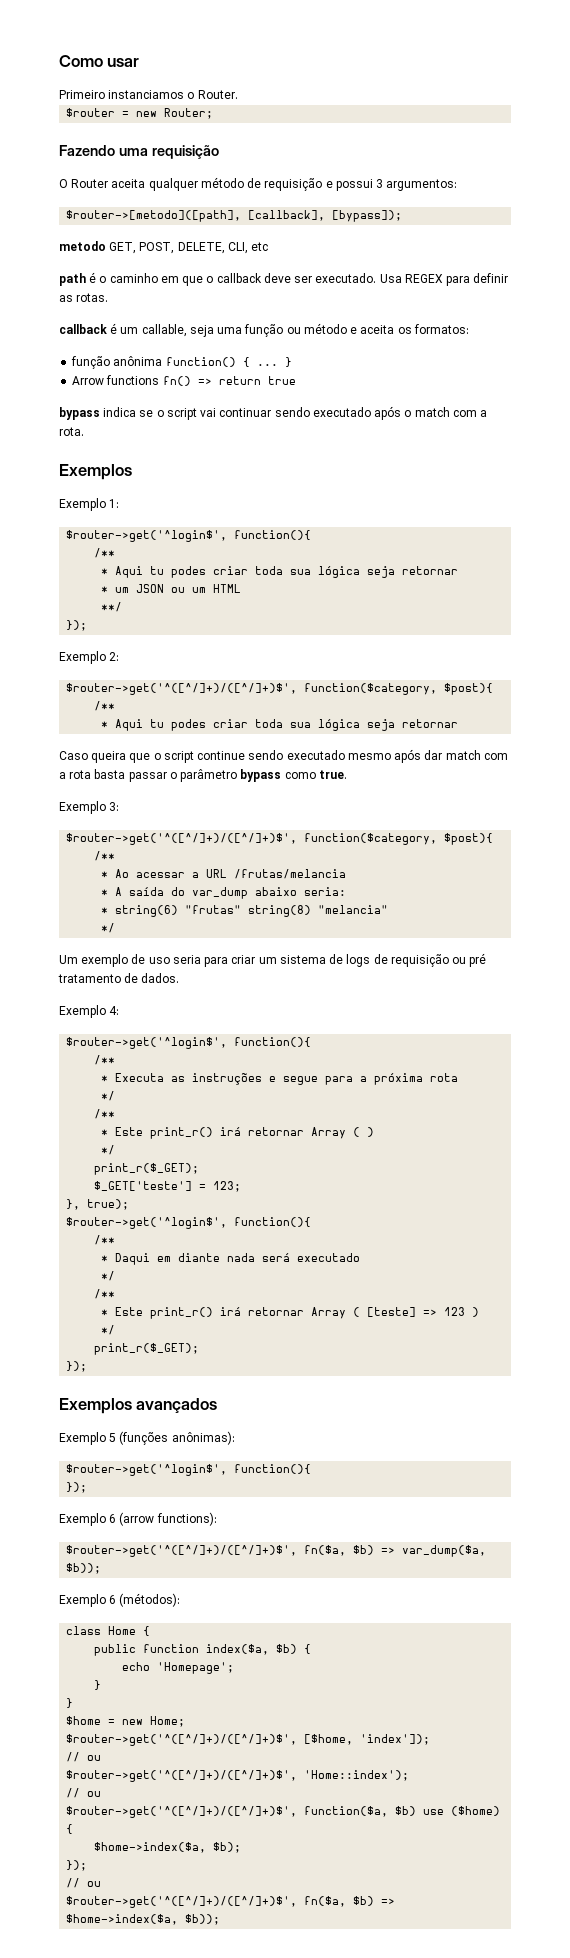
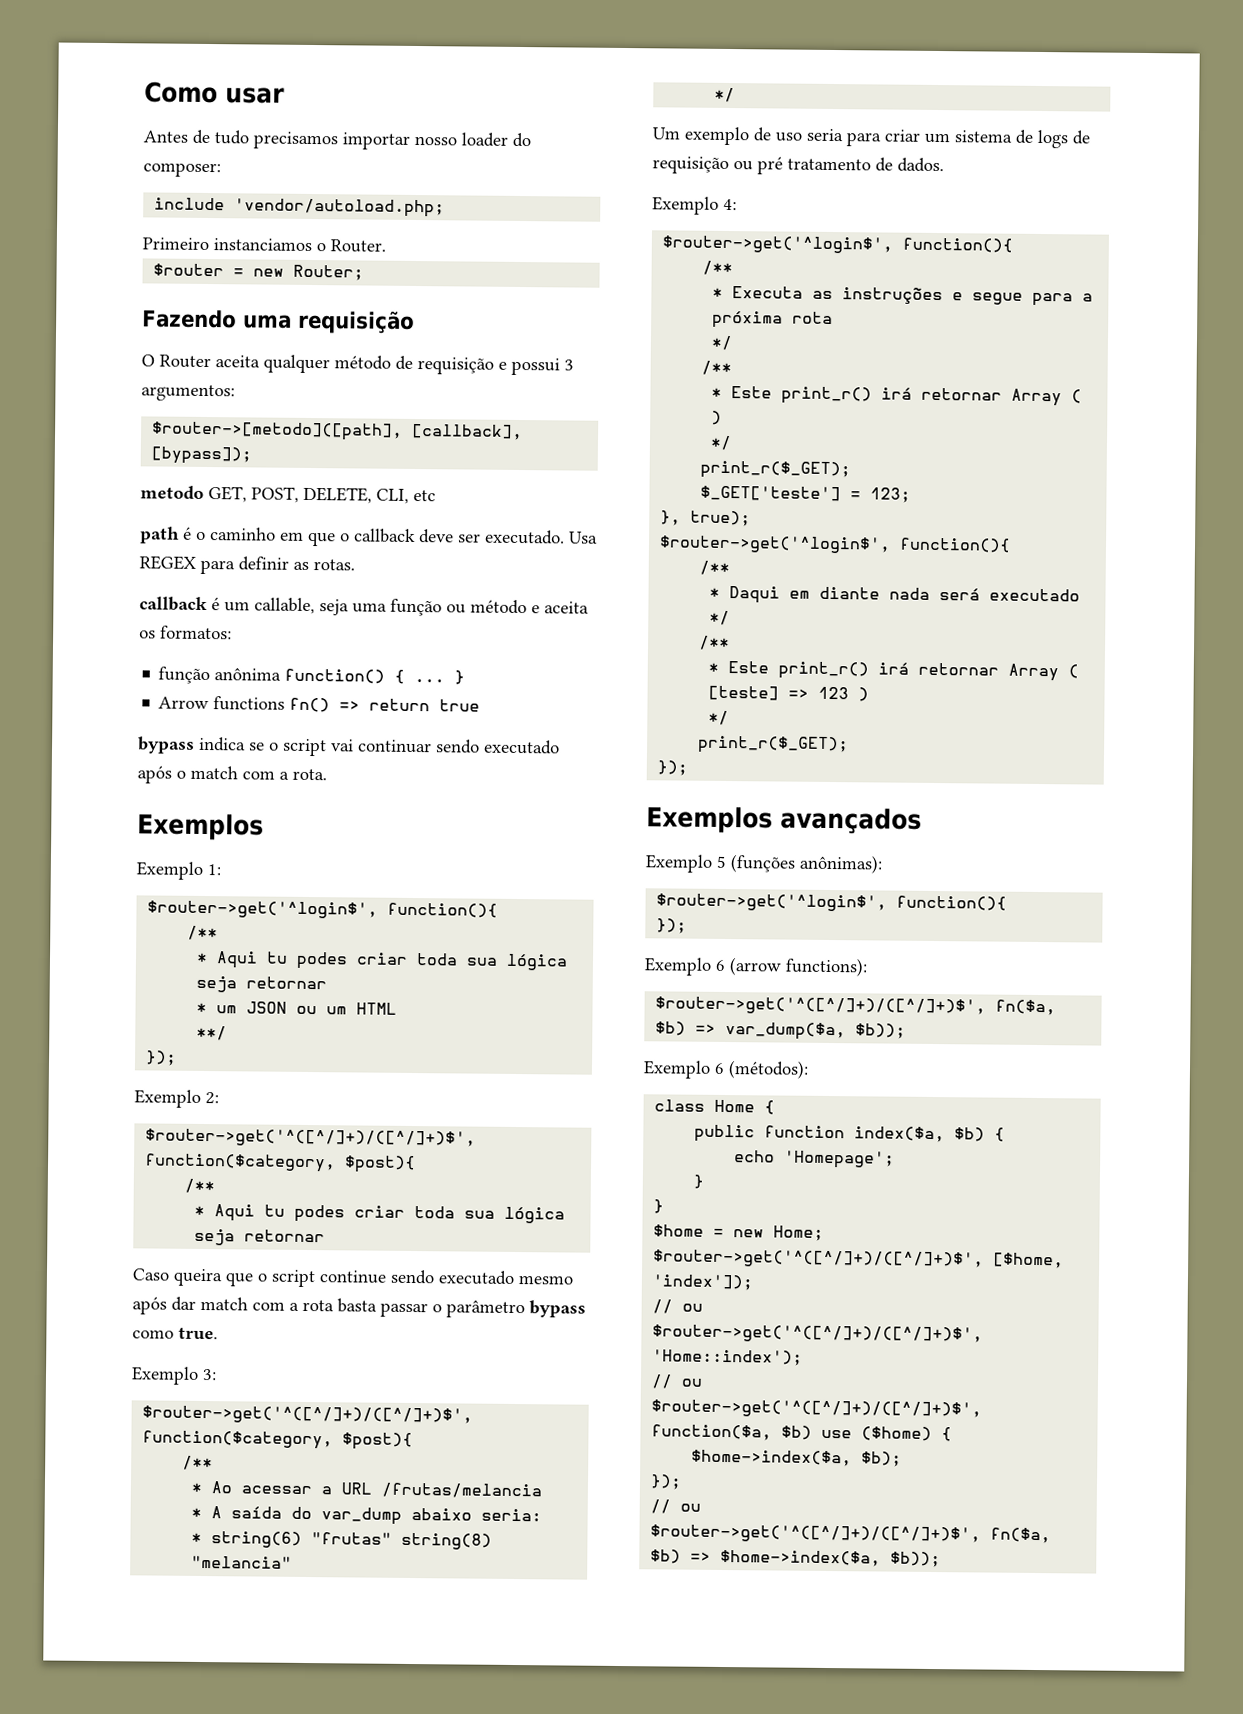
+ Antes de tudo precisamos importar nosso loader do composer:
+ include 'vendor/autoload.php;

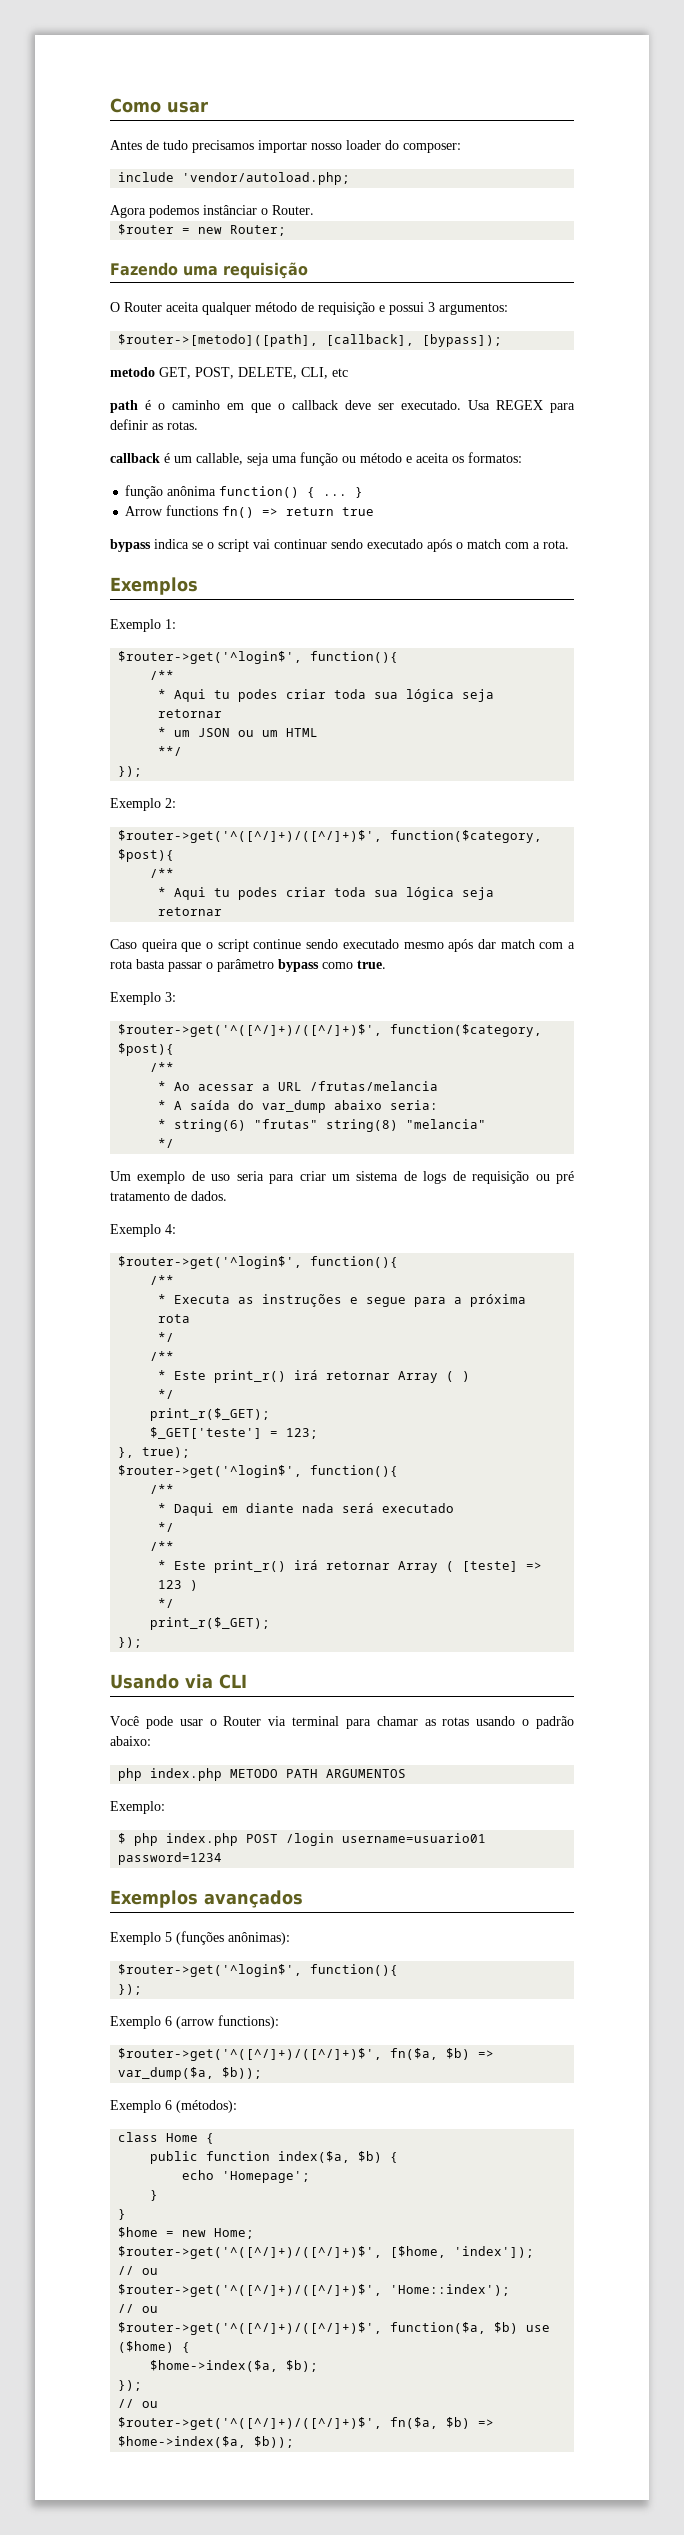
- Primeiro instanciamos o Router.
+ Agora podemos instânciar o Router.
+ Usando via CLI
+ Você pode usar o Router via terminal para chamar as rotas usando o padrão abaixo:
+ php index.php METODO PATH ARGUMENTOS
+ Exemplo:
+ $ php index.php POST /login username=usuario01 password=1234

